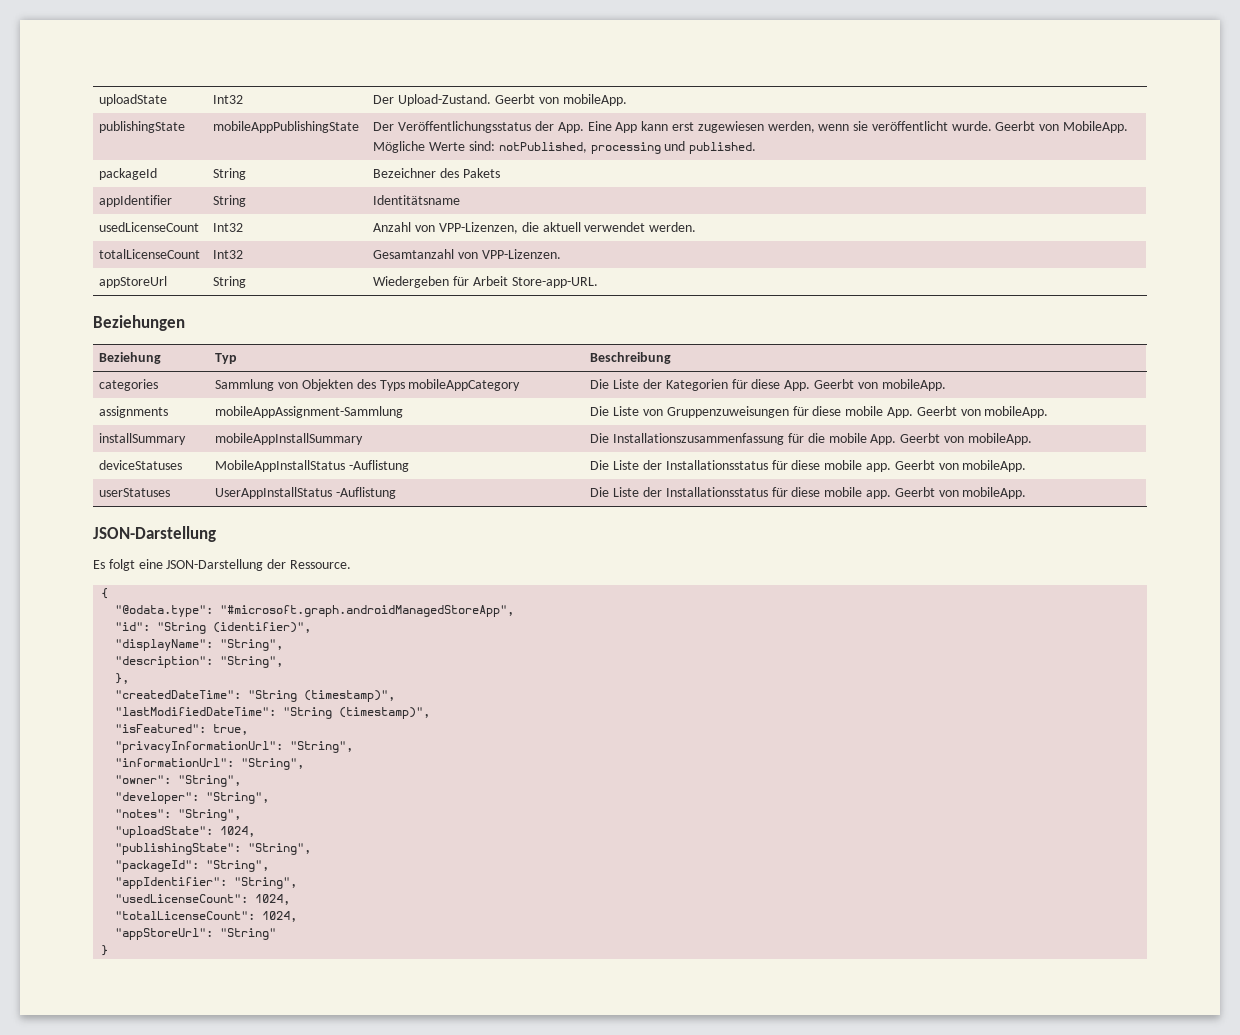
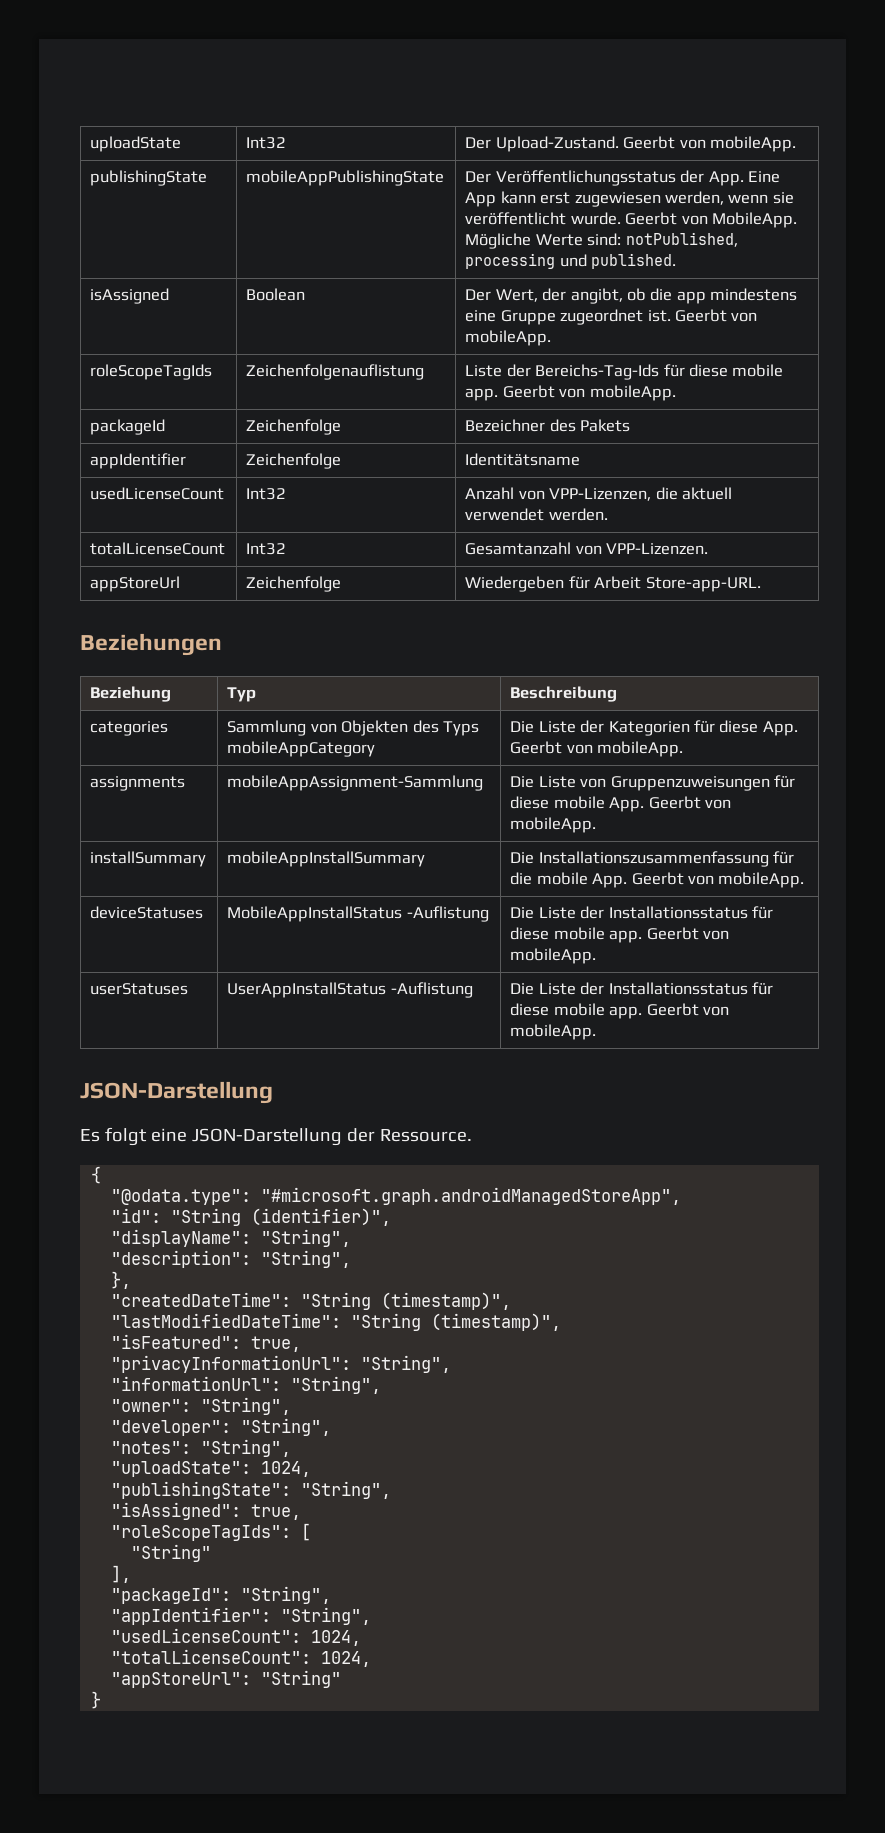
+ isAssigned | Boolean | Der Wert, der angibt, ob die app mindestens eine Gruppe zugeordnet ist. Geerbt von mobileApp.
+ roleScopeTagIds | Zeichenfolgenauflistung | Liste der Bereichs-Tag-Ids für diese mobile app. Geerbt von mobileApp.
- packageId | String | Bezeichner des Pakets
+ packageId | Zeichenfolge | Bezeichner des Pakets
- appIdentifier | String | Identitätsname
+ appIdentifier | Zeichenfolge | Identitätsname
- appStoreUrl | String | Wiedergeben für Arbeit Store-app-URL.
+ appStoreUrl | Zeichenfolge | Wiedergeben für Arbeit Store-app-URL.
+ "isAssigned": true,
+ "roleScopeTagIds": [
+ "String"
+ ],

